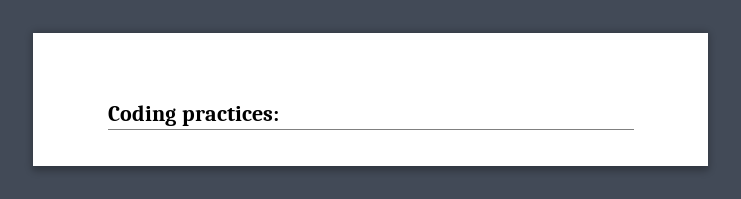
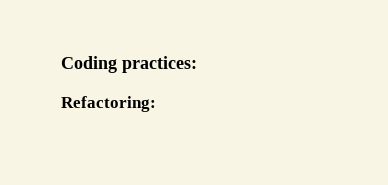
+ Refactoring:

